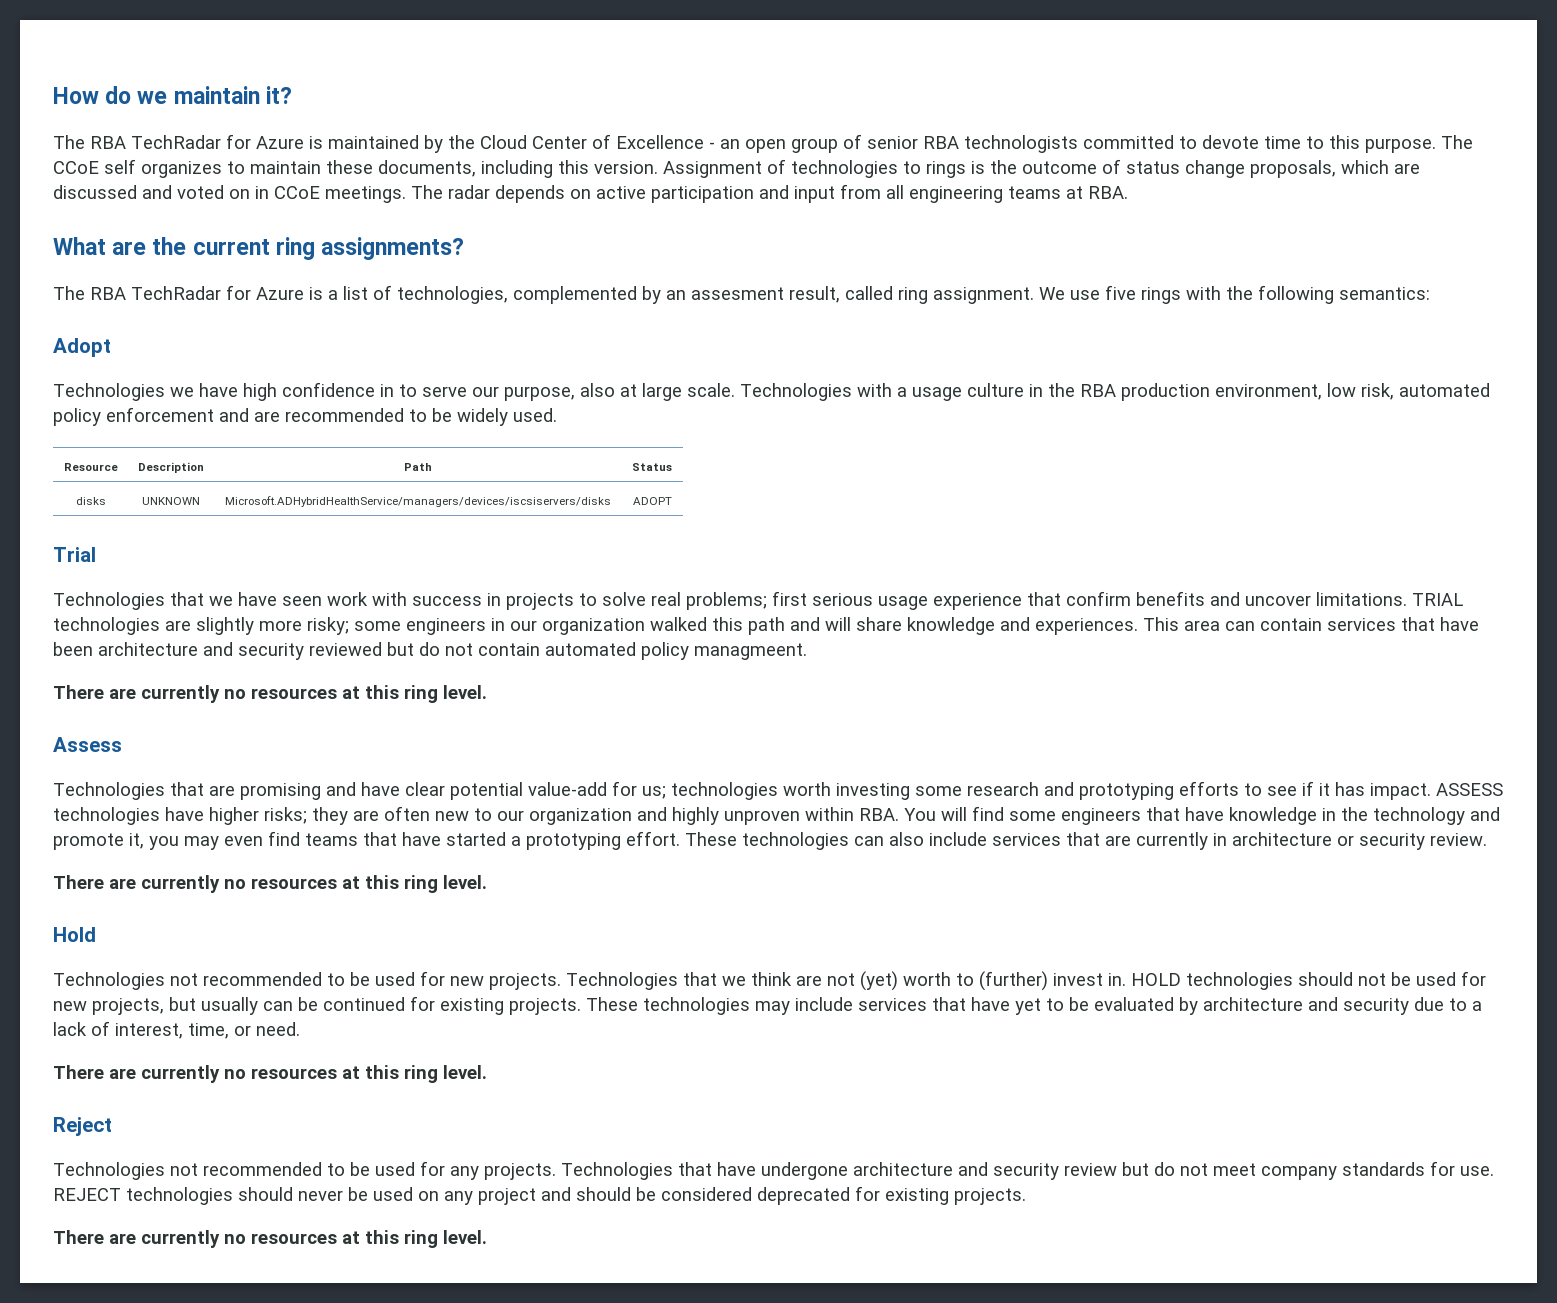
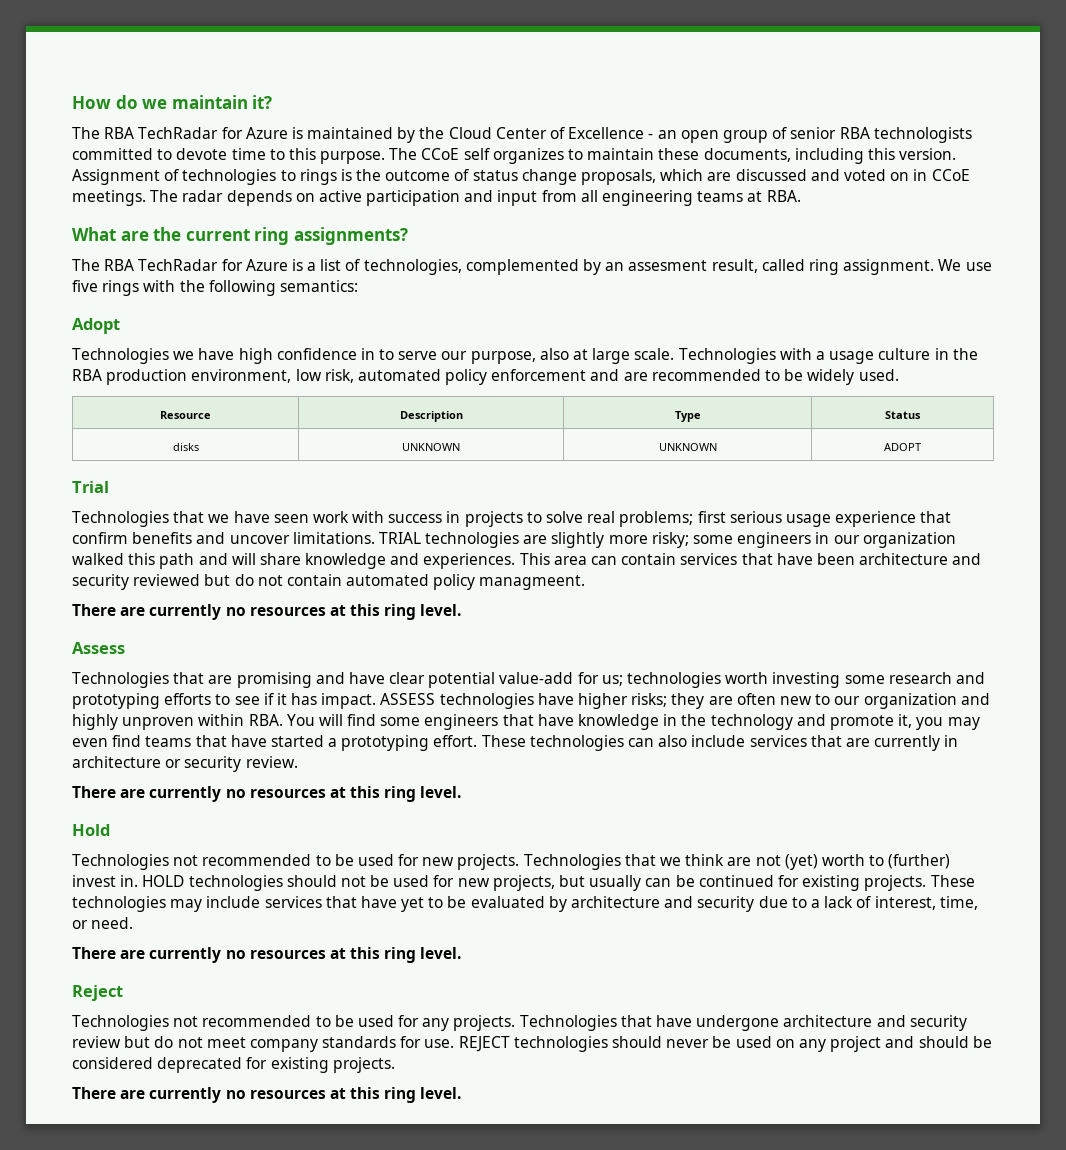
- Resource | Description | Path | Status
+ Resource | Description | Type | Status
- disks | UNKNOWN | Microsoft.ADHybridHealthService/managers/devices/iscsiservers/disks | ADOPT
+ disks | UNKNOWN | UNKNOWN | ADOPT

